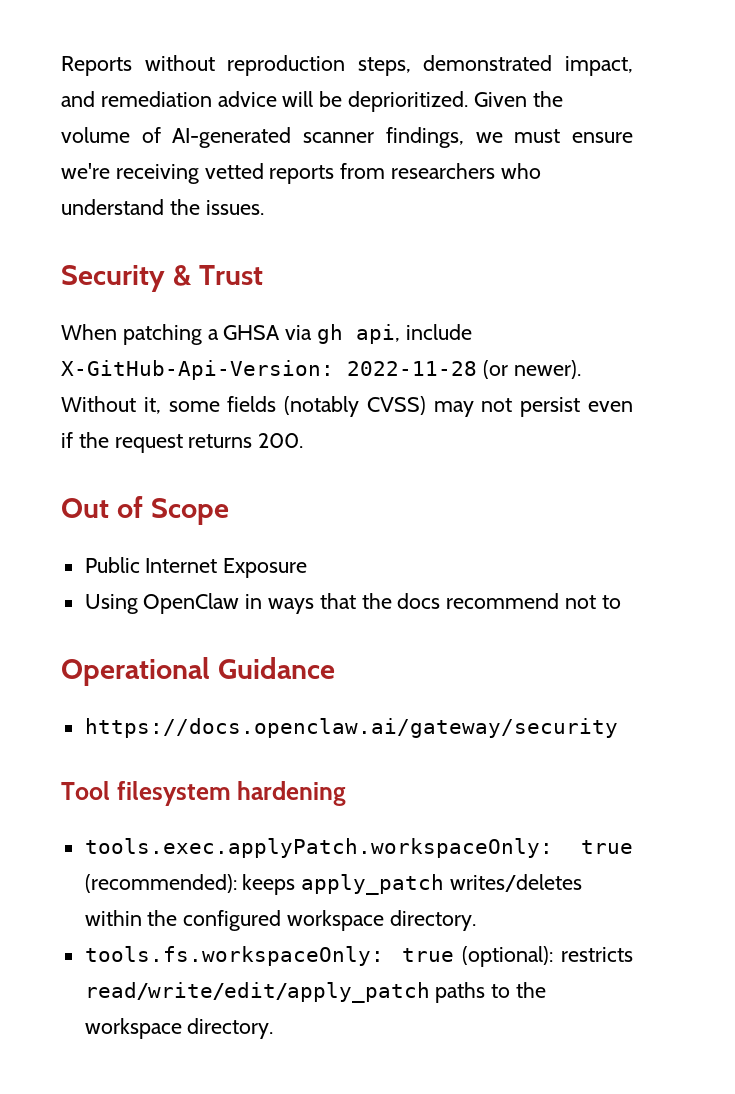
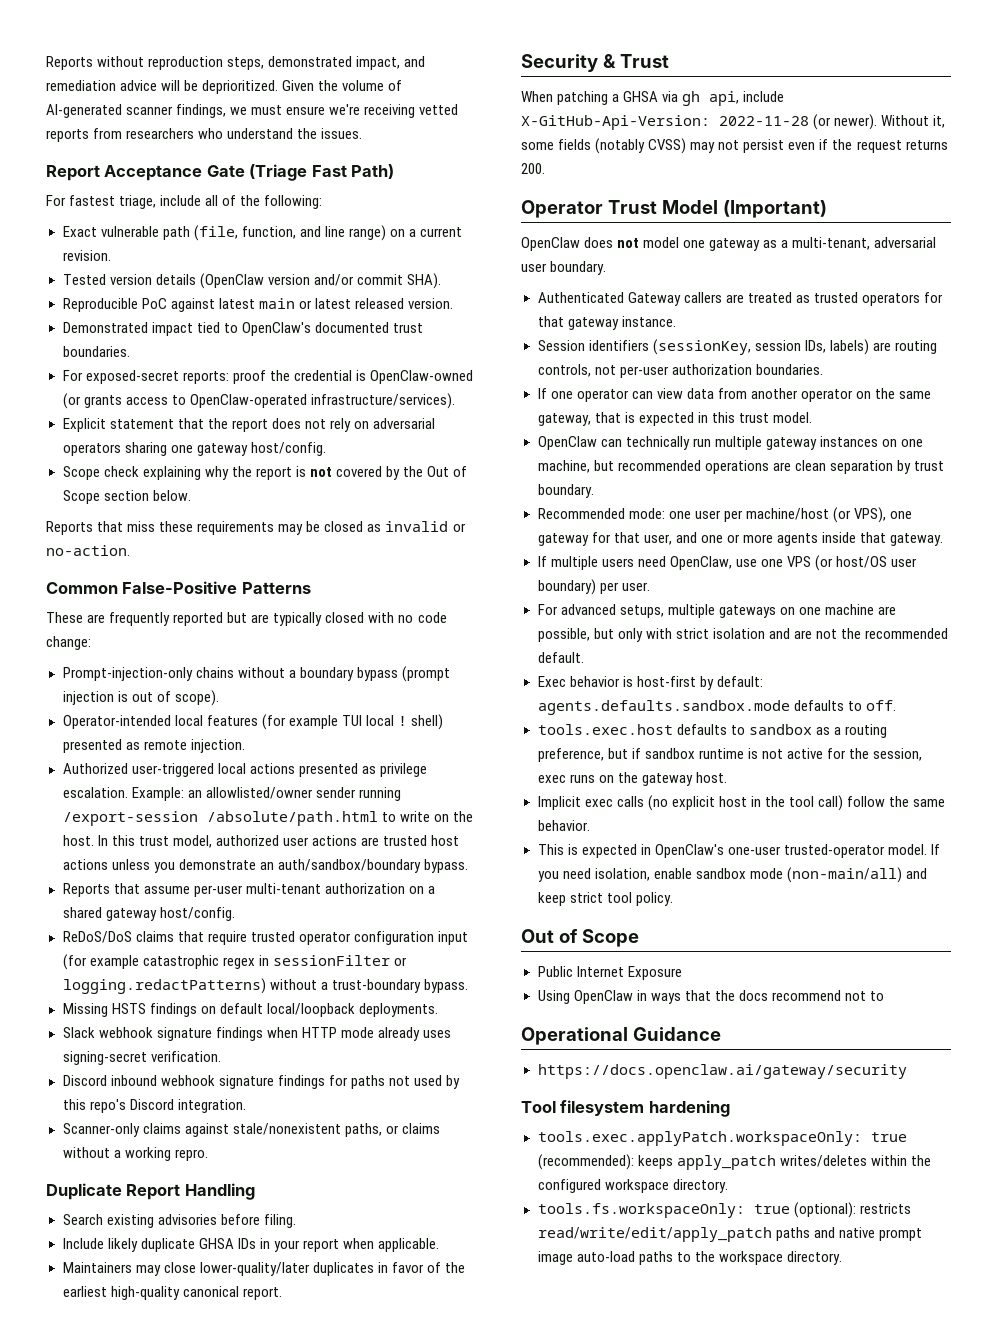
+ Report Acceptance Gate (Triage Fast Path)
+ For fastest triage, include all of the following:
+ Exact vulnerable path (file, function, and line range) on a current revision.
+ Tested version details (OpenClaw version and/or commit SHA).
+ Reproducible PoC against latest main or latest released version.
+ Demonstrated impact tied to OpenClaw's documented trust boundaries.
+ For exposed-secret reports: proof the credential is OpenClaw-owned (or grants access to OpenClaw-operated infrastructure/services).
+ Explicit statement that the report does not rely on adversarial operators sharing one gateway host/config.
+ Scope check explaining why the report is not covered by the Out of Scope section below.
+ Reports that miss these requirements may be closed as invalid or no-action.
+ Common False-Positive Patterns
+ These are frequently reported but are typically closed with no code change:
+ Prompt-injection-only chains without a boundary bypass (prompt injection is out of scope).
+ Operator-intended local features (for example TUI local ! shell) presented as remote injection.
+ Authorized user-triggered local actions presented as privilege escalation. Example: an allowlisted/owner sender running /export-session /absolute/path.html to write on the host. In this trust model, authorized user actions are trusted host actions unless you demonstrate an auth/sandbox/boundary bypass.
+ Reports that assume per-user multi-tenant authorization on a shared gateway host/config.
+ ReDoS/DoS claims that require trusted operator configuration input (for example catastrophic regex in sessionFilter or logging.redactPatterns) without a trust-boundary bypass.
+ Missing HSTS findings on default local/loopback deployments.
+ Slack webhook signature findings when HTTP mode already uses signing-secret verification.
+ Discord inbound webhook signature findings for paths not used by this repo's Discord integration.
+ Scanner-only claims against stale/nonexistent paths, or claims without a working repro.
+ Duplicate Report Handling
+ Search existing advisories before filing.
+ Include likely duplicate GHSA IDs in your report when applicable.
+ Maintainers may close lower-quality/later duplicates in favor of the earliest high-quality canonical report.
+ Operator Trust Model (Important)
+ OpenClaw does not model one gateway as a multi-tenant, adversarial user boundary.
+ Authenticated Gateway callers are treated as trusted operators for that gateway instance.
+ Session identifiers (sessionKey, session IDs, labels) are routing controls, not per-user authorization boundaries.
+ If one operator can view data from another operator on the same gateway, that is expected in this trust model.
+ OpenClaw can technically run multiple gateway instances on one machine, but recommended operations are clean separation by trust boundary.
+ Recommended mode: one user per machine/host (or VPS), one gateway for that user, and one or more agents inside that gateway.
+ If multiple users need OpenClaw, use one VPS (or host/OS user boundary) per user.
+ For advanced setups, multiple gateways on one machine are possible, but only with strict isolation and are not the recommended default.
+ Exec behavior is host-first by default: agents.defaults.sandbox.mode defaults to off.
+ tools.exec.host defaults to sandbox as a routing preference, but if sandbox runtime is not active for the session, exec runs on the gateway host.
+ Implicit exec calls (no explicit host in the tool call) follow the same behavior.
+ This is expected in OpenClaw's one-user trusted-operator model. If you need isolation, enable sandbox mode (non-main/all) and keep strict tool policy.
- tools.fs.workspaceOnly: true (optional): restricts read/write/edit/apply_patch paths to the workspace directory.
+ tools.fs.workspaceOnly: true (optional): restricts read/write/edit/apply_patch paths and native prompt image auto-load paths to the workspace directory.

